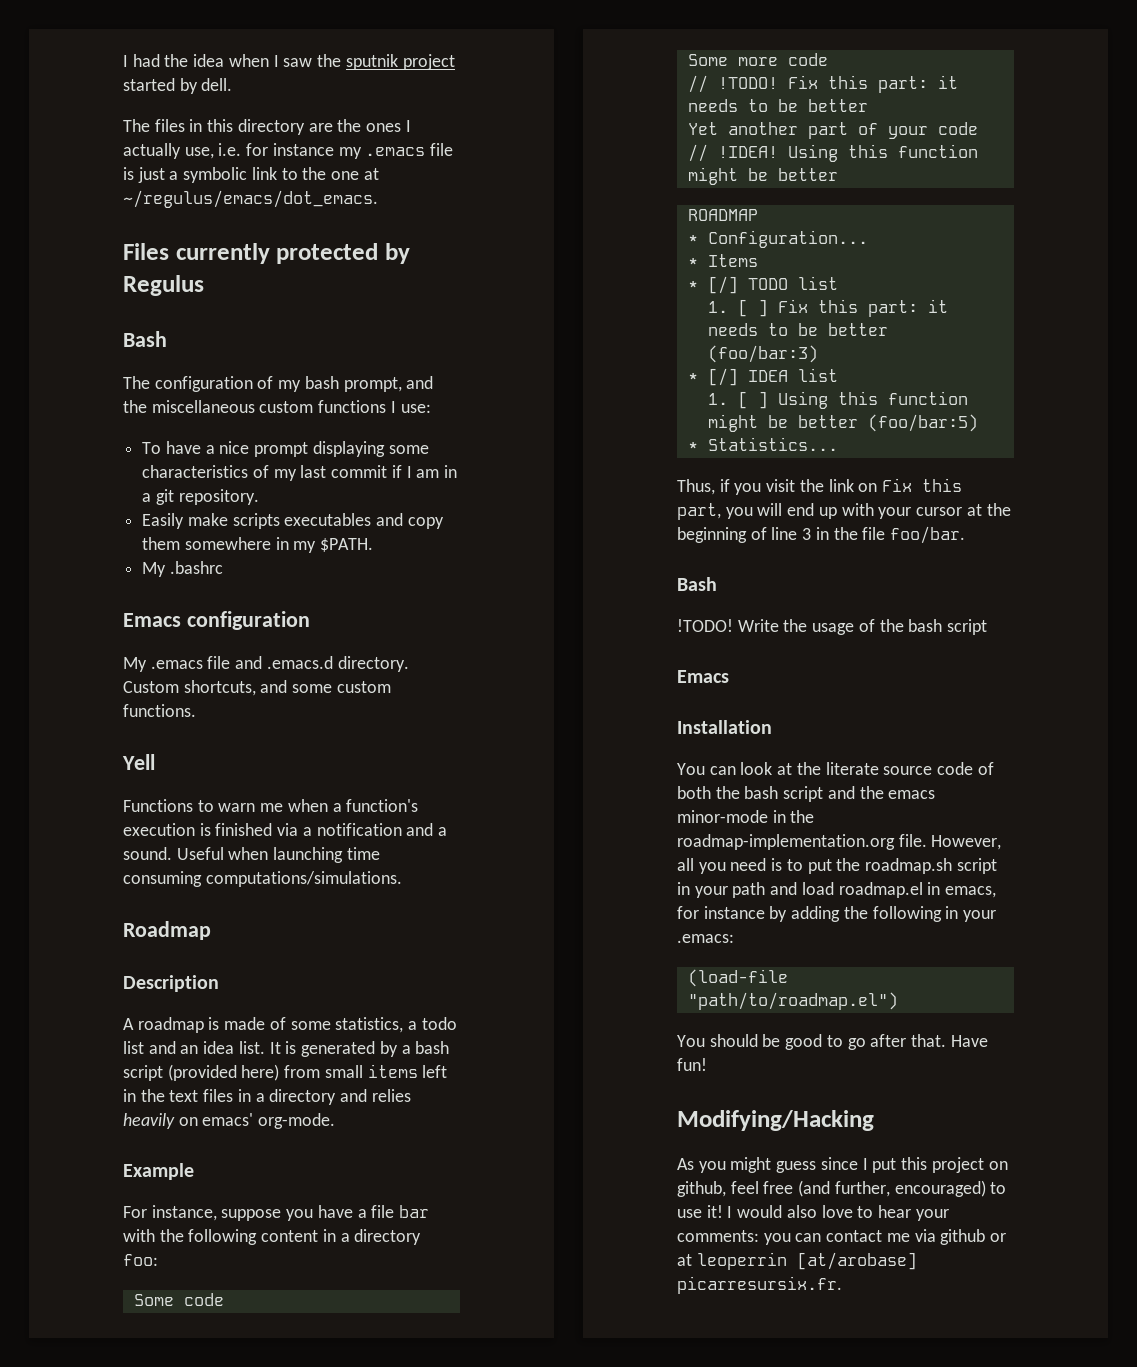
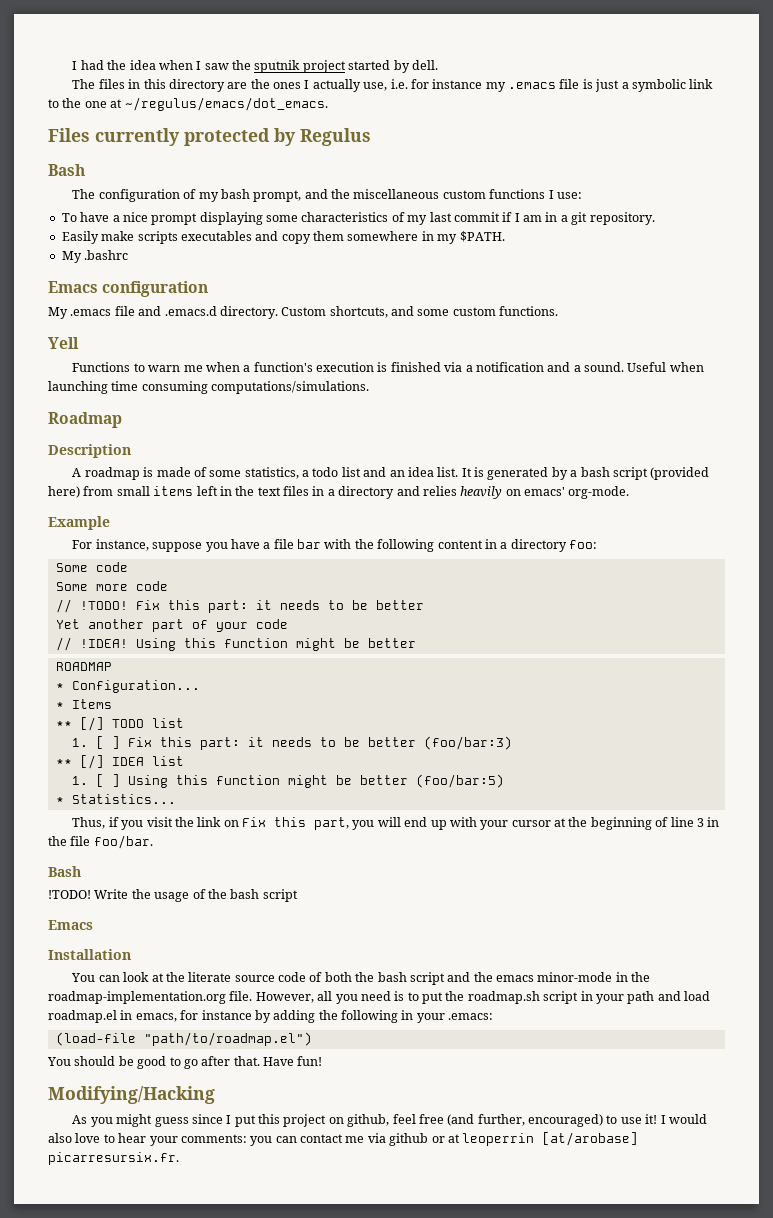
- * [/] TODO list
+ ** [/] TODO list
- * [/] IDEA list
+ ** [/] IDEA list

